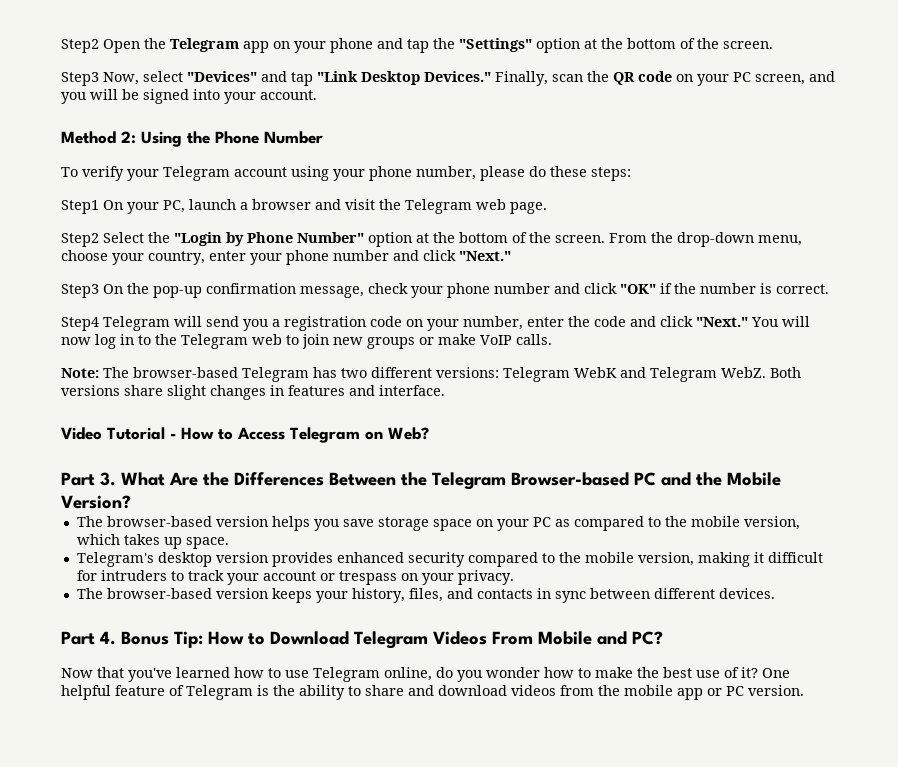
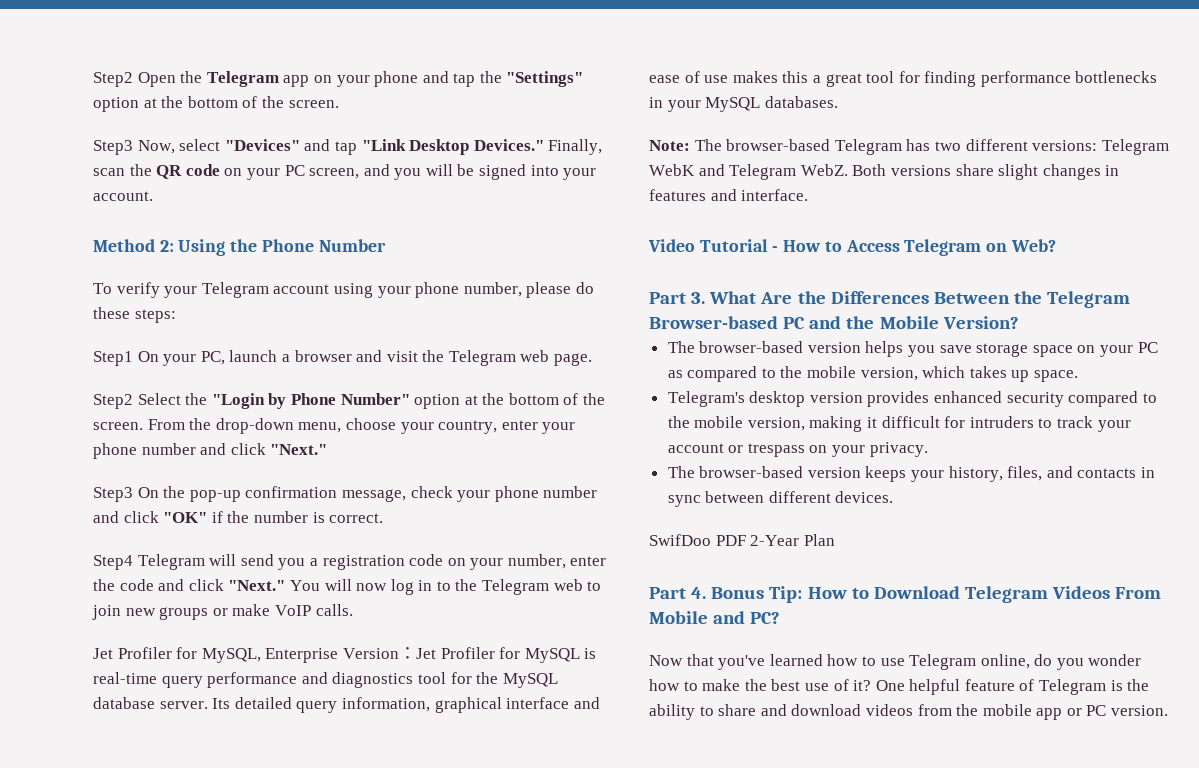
+ Jet Profiler for MySQL, Enterprise Version：Jet Profiler for MySQL is real-time query performance and diagnostics tool for the MySQL database server. Its detailed query information, graphical interface and ease of use makes this a great tool for finding performance bottlenecks in your MySQL databases.
+ SwifDoo PDF 2-Year Plan

